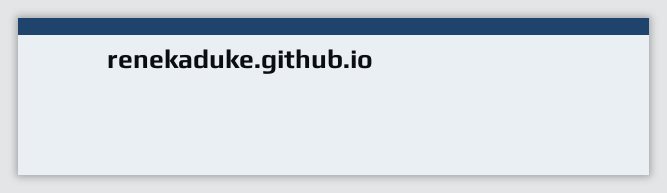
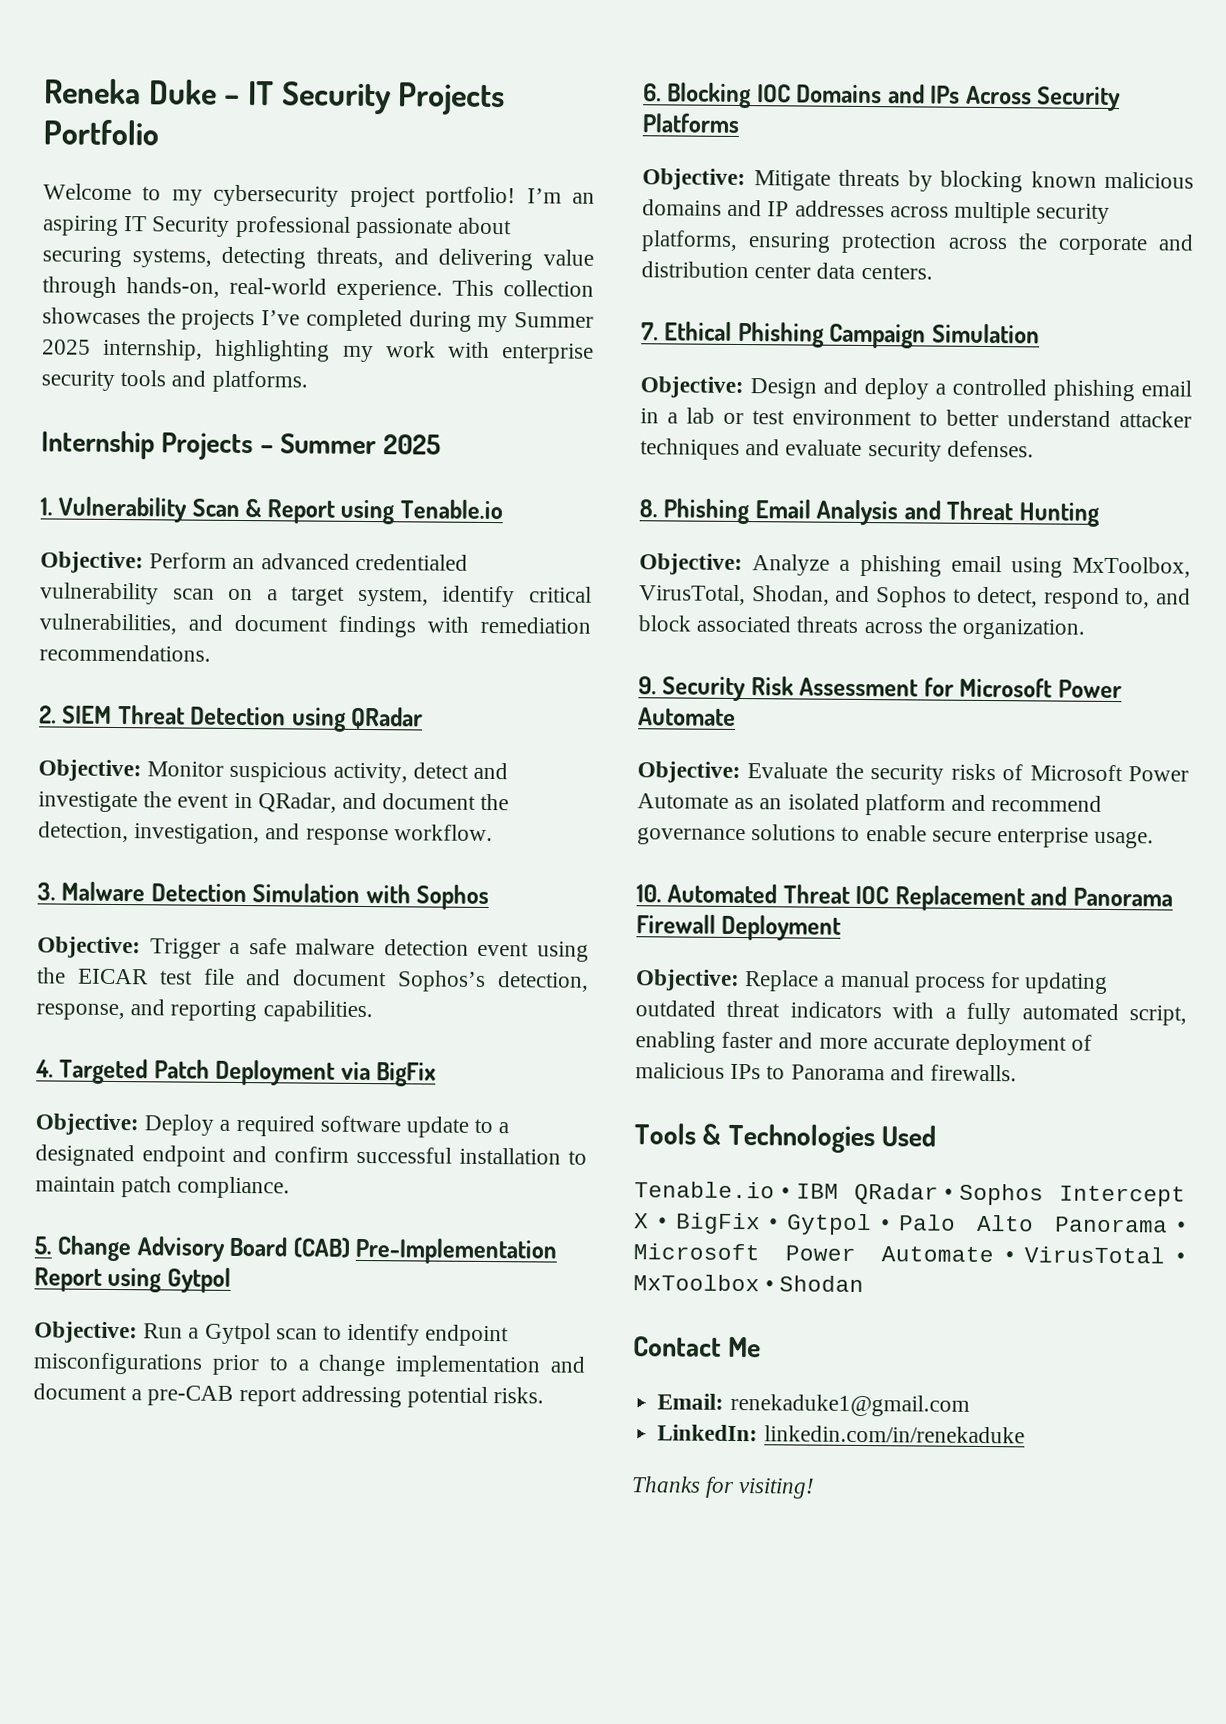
- renekaduke.github.io
+ Reneka Duke – IT Security Projects Portfolio
+ Welcome to my cybersecurity project portfolio! I’m an aspiring IT Security professional passionate about securing systems, detecting threats, and delivering value through hands-on, real-world experience. This collection showcases the projects I’ve completed during my Summer 2025 internship, highlighting my work with enterprise security tools and platforms.
+ Internship Projects – Summer 2025
+ 1. Vulnerability Scan & Report using Tenable.io
+ Objective: Perform an advanced credentialed vulnerability scan on a target system, identify critical vulnerabilities, and document findings with remediation recommendations.
+ 2. SIEM Threat Detection using QRadar
+ Objective: Monitor suspicious activity, detect and investigate the event in QRadar, and document the detection, investigation, and response workflow.
+ 3. Malware Detection Simulation with Sophos
+ Objective: Trigger a safe malware detection event using the EICAR test file and document Sophos’s detection, response, and reporting capabilities.
+ 4. Targeted Patch Deployment via BigFix
+ Objective: Deploy a required software update to a designated endpoint and confirm successful installation to maintain patch compliance.
+ 5. Change Advisory Board (CAB) Pre-Implementation Report using Gytpol
+ Objective: Run a Gytpol scan to identify endpoint misconfigurations prior to a change implementation and document a pre-CAB report addressing potential risks.
+ 6. Blocking IOC Domains and IPs Across Security Platforms
+ Objective: Mitigate threats by blocking known malicious domains and IP addresses across multiple security platforms, ensuring protection across the corporate and distribution center data centers.
+ 7. Ethical Phishing Campaign Simulation
+ Objective: Design and deploy a controlled phishing email in a lab or test environment to better understand attacker techniques and evaluate security defenses.
+ 8. Phishing Email Analysis and Threat Hunting
+ Objective: Analyze a phishing email using MxToolbox, VirusTotal, Shodan, and Sophos to detect, respond to, and block associated threats across the organization.
+ 9. Security Risk Assessment for Microsoft Power Automate
+ Objective: Evaluate the security risks of Microsoft Power Automate as an isolated platform and recommend governance solutions to enable secure enterprise usage.
+ 10. Automated Threat IOC Replacement and Panorama Firewall Deployment
+ Objective: Replace a manual process for updating outdated threat indicators with a fully automated script, enabling faster and more accurate deployment of malicious IPs to Panorama and firewalls.
+ Tools & Technologies Used
+ Tenable.io • IBM QRadar • Sophos Intercept X • BigFix • Gytpol • Palo Alto Panorama • Microsoft Power Automate • VirusTotal • MxToolbox • Shodan
+ Contact Me
+ Email: renekaduke1@gmail.com
+ LinkedIn: linkedin.com/in/renekaduke
+ Thanks for visiting!

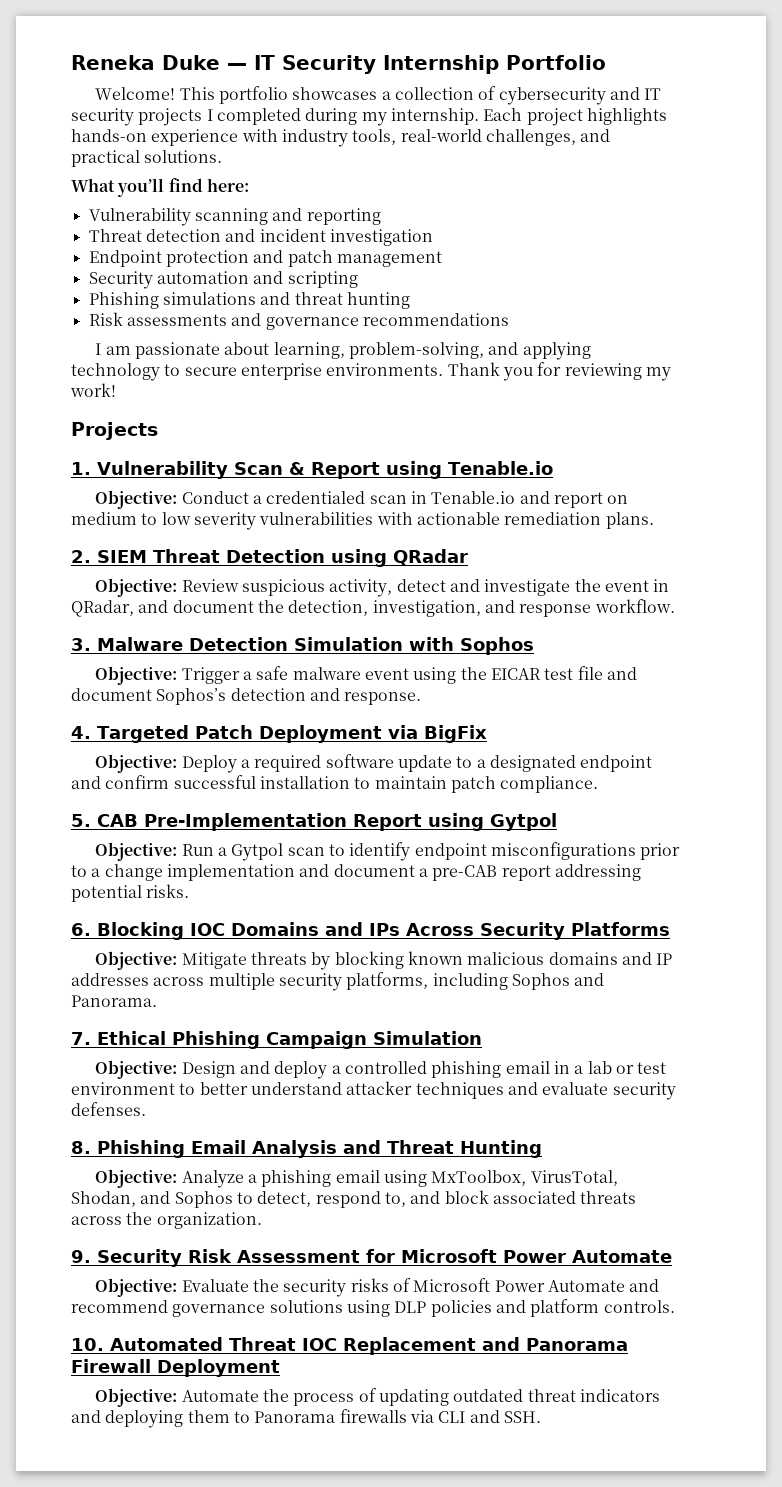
- Reneka Duke – IT Security Projects Portfolio
+ Reneka Duke — IT Security Internship Portfolio
- Welcome to my cybersecurity project portfolio! I’m an aspiring IT Security professional passionate about securing systems, detecting threats, and delivering value through hands-on, real-world experience. This collection showcases the projects I’ve completed during my Summer 2025 internship, highlighting my work with enterprise security tools and platforms.
- Internship Projects – Summer 2025
+ Welcome! This portfolio showcases a collection of cybersecurity and IT security projects I completed during my internship. Each project highlights hands-on experience with industry tools, real-world challenges, and practical solutions.
+ What you’ll find here:
+ Vulnerability scanning and reporting
+ Threat detection and incident investigation
+ Endpoint protection and patch management
+ Security automation and scripting
+ Phishing simulations and threat hunting
+ Risk assessments and governance recommendations
+ I am passionate about learning, problem-solving, and applying technology to secure enterprise environments. Thank you for reviewing my work!
+ Projects
- Objective: Perform an advanced credentialed vulnerability scan on a target system, identify critical vulnerabilities, and document findings with remediation recommendations.
+ Objective: Conduct a credentialed scan in Tenable.io and report on medium to low severity vulnerabilities with actionable remediation plans.
- Objective: Monitor suspicious activity, detect and investigate the event in QRadar, and document the detection, investigation, and response workflow.
+ Objective: Review suspicious activity, detect and investigate the event in QRadar, and document the detection, investigation, and response workflow.
- Objective: Trigger a safe malware detection event using the EICAR test file and document Sophos’s detection, response, and reporting capabilities.
+ Objective: Trigger a safe malware event using the EICAR test file and document Sophos’s detection and response.
- 5. Change Advisory Board (CAB) Pre-Implementation Report using Gytpol
+ 5. CAB Pre-Implementation Report using Gytpol
- Objective: Mitigate threats by blocking known malicious domains and IP addresses across multiple security platforms, ensuring protection across the corporate and distribution center data centers.
+ Objective: Mitigate threats by blocking known malicious domains and IP addresses across multiple security platforms, including Sophos and Panorama.
- Objective: Evaluate the security risks of Microsoft Power Automate as an isolated platform and recommend governance solutions to enable secure enterprise usage.
+ Objective: Evaluate the security risks of Microsoft Power Automate and recommend governance solutions using DLP policies and platform controls.
- Objective: Replace a manual process for updating outdated threat indicators with a fully automated script, enabling faster and more accurate deployment of malicious IPs to Panorama and firewalls.
- Tools & Technologies Used
- Tenable.io • IBM QRadar • Sophos Intercept X • BigFix • Gytpol • Palo Alto Panorama • Microsoft Power Automate • VirusTotal • MxToolbox • Shodan
- Contact Me
- Email: renekaduke1@gmail.com
- LinkedIn: linkedin.com/in/renekaduke
- Thanks for visiting!
+ Objective: Automate the process of updating outdated threat indicators and deploying them to Panorama firewalls via CLI and SSH.

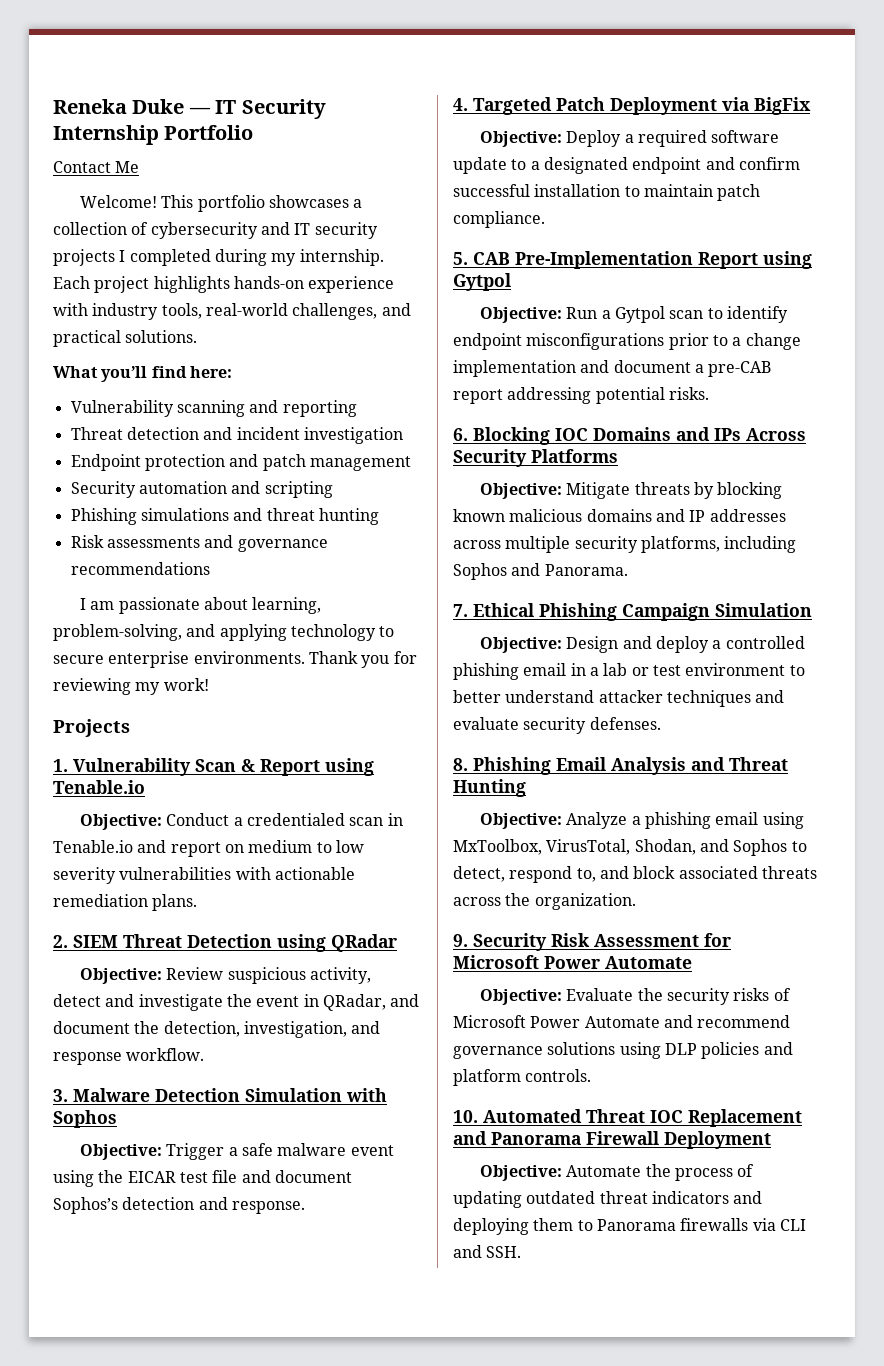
+ Contact Me

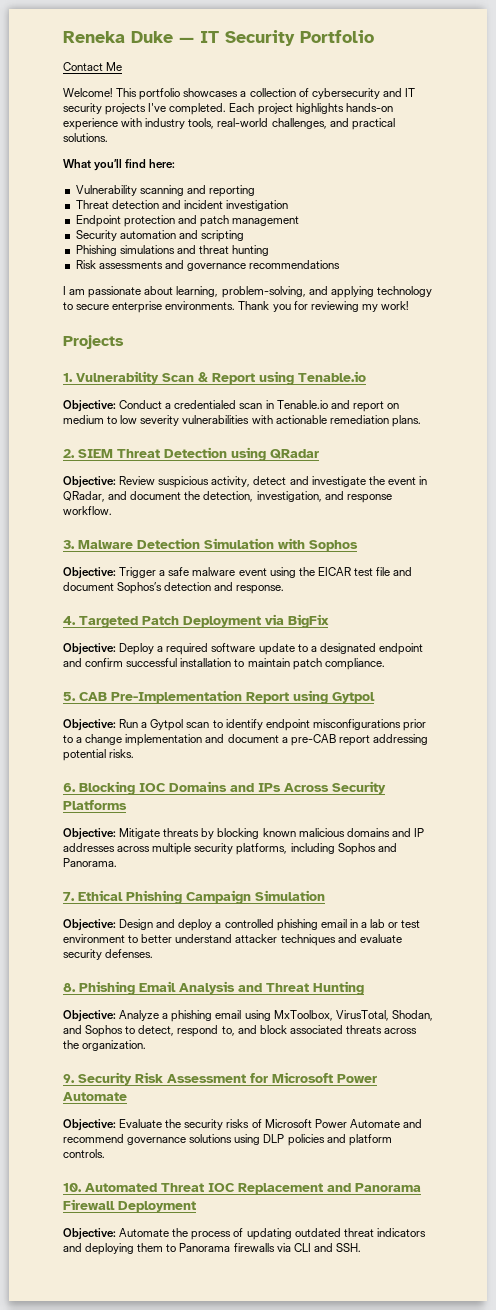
- Reneka Duke — IT Security Internship Portfolio
+ Reneka Duke — IT Security Portfolio
- This portfolio showcases a collection of cybersecurity and IT security projects I completed during my internship.
+ This portfolio showcases a collection of cybersecurity and IT security projects I've completed.

